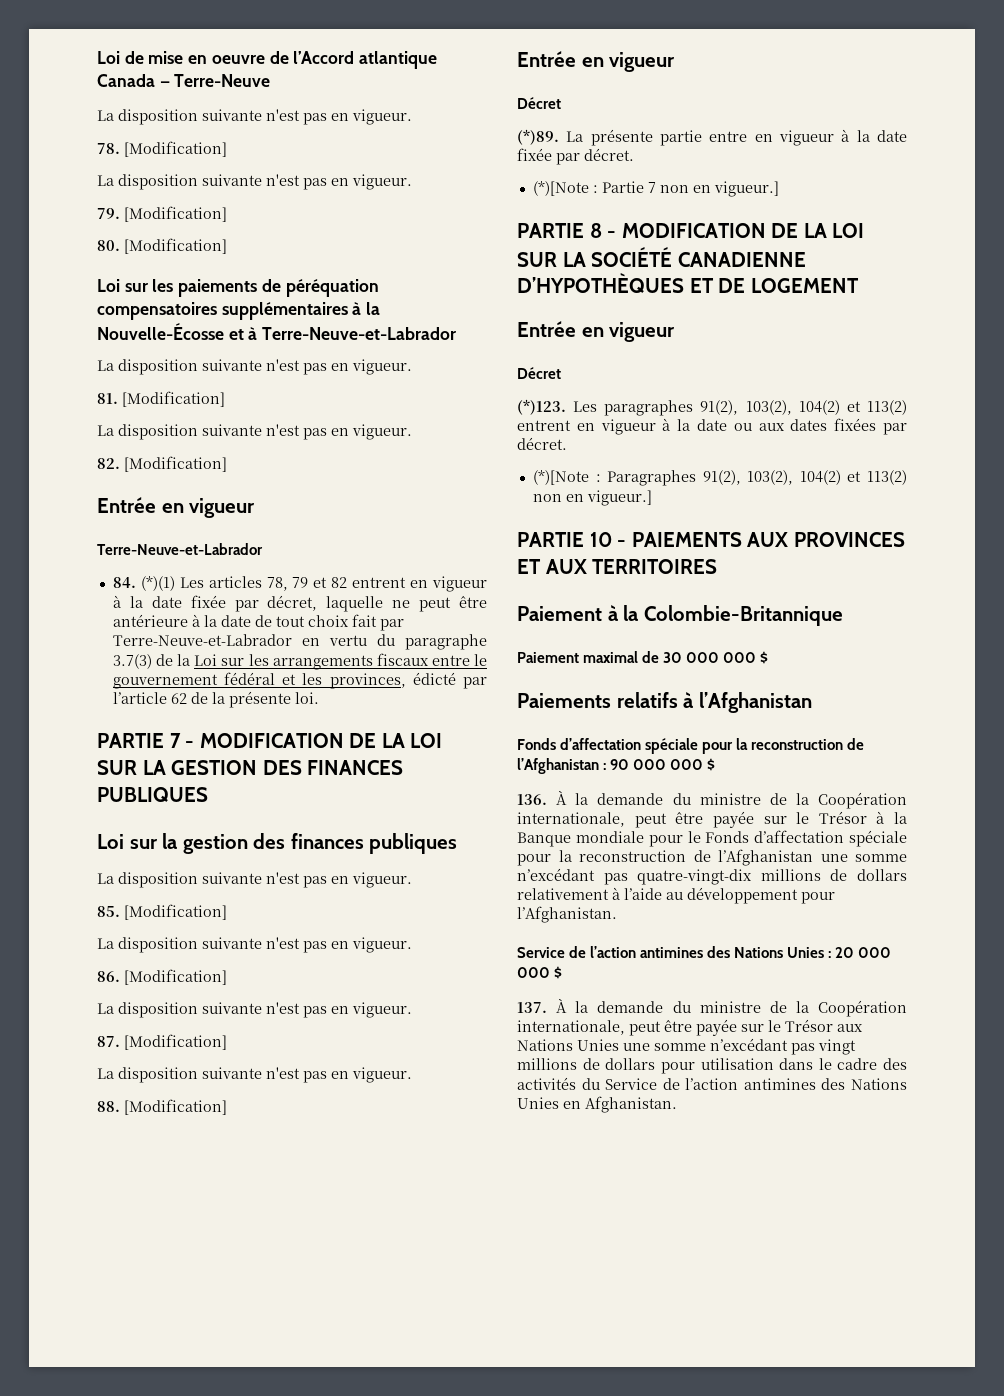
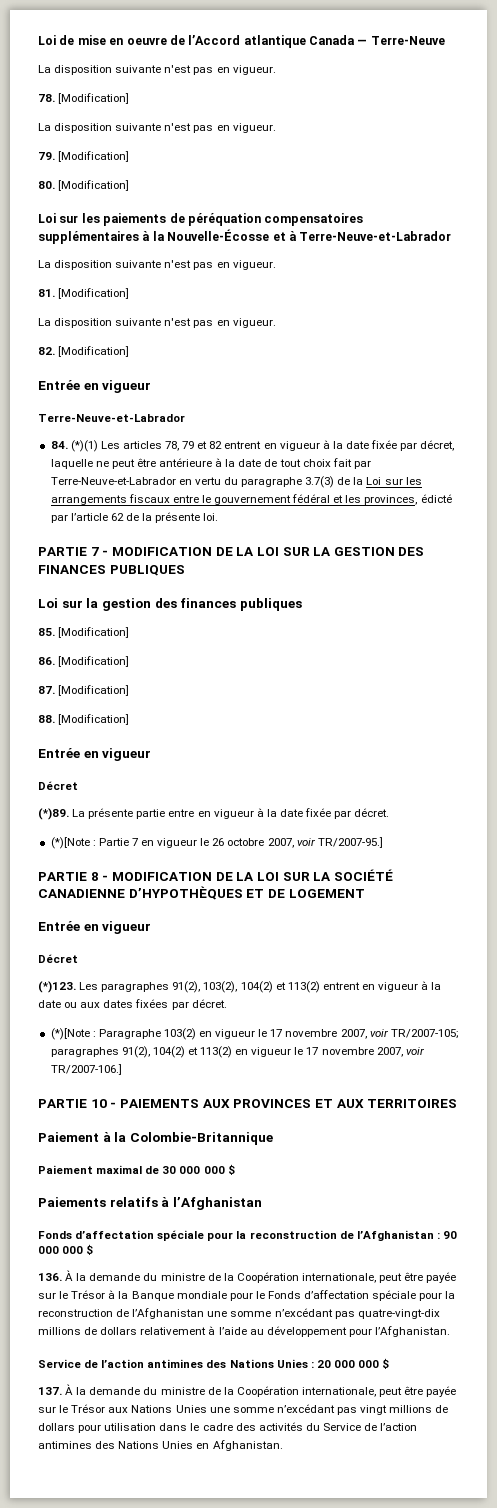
  Loi sur la gestion des finances publiques
- La disposition suivante n'est pas en vigueur.
  85. [Modification]
- La disposition suivante n'est pas en vigueur.
  86. [Modification]
- La disposition suivante n'est pas en vigueur.
  87. [Modification]
- La disposition suivante n'est pas en vigueur.
- (*)[Note : Partie 7 non en vigueur.]
+ (*)[Note : Partie 7 en vigueur le 26 octobre 2007, voir TR/2007-95.]
- (*)[Note : Paragraphes 91(2), 103(2), 104(2) et 113(2) non en vigueur.]
+ (*)[Note : Paragraphe 103(2) en vigueur le 17 novembre 2007, voir TR/2007-105; paragraphes 91(2), 104(2) et 113(2) en vigueur le 17 novembre 2007, voir TR/2007-106.]

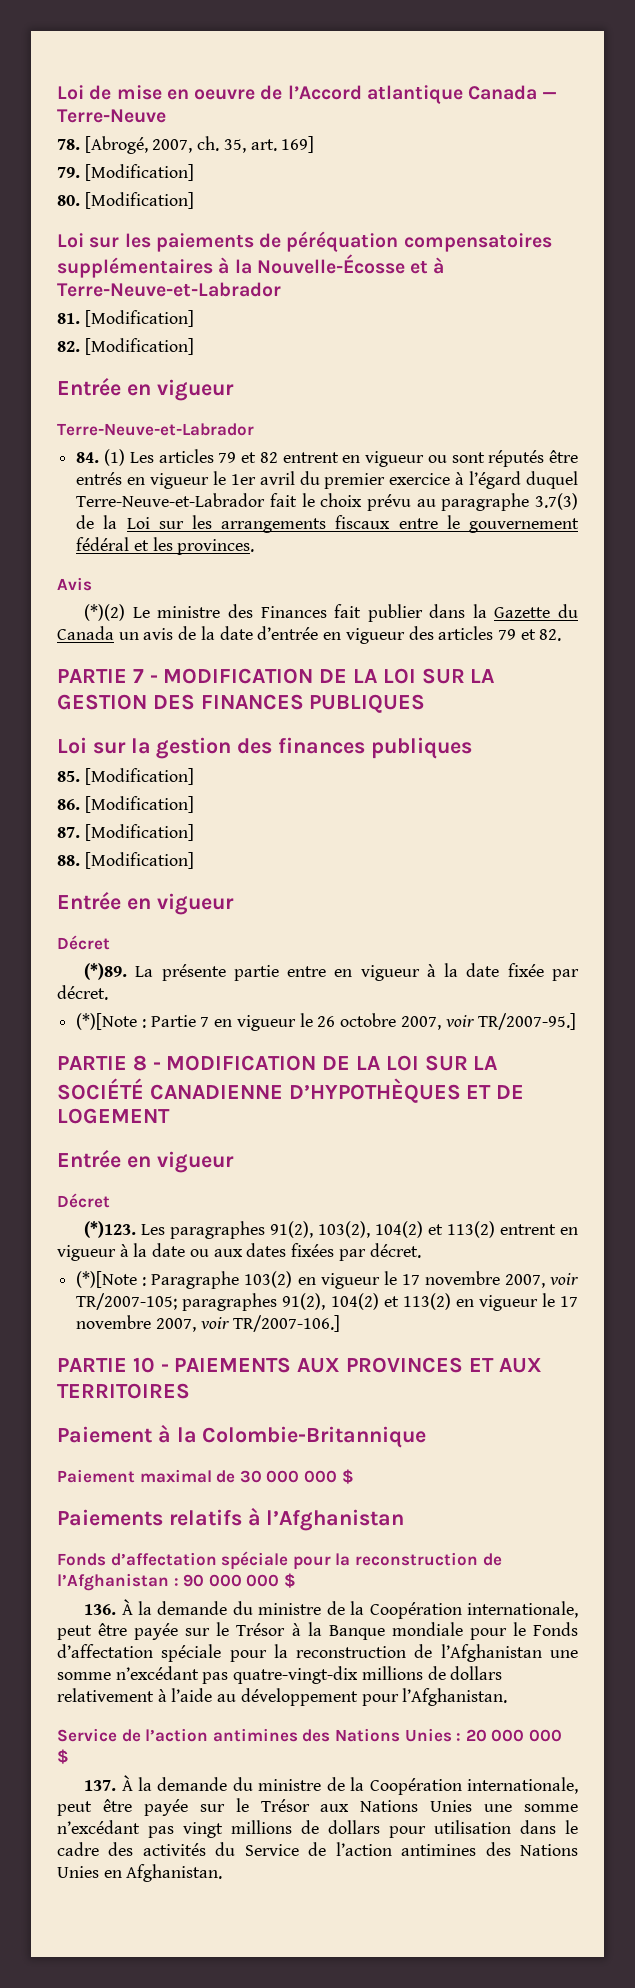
  Loi de mise en oeuvre de l’Accord atlantique Canada — Terre-Neuve
- La disposition suivante n'est pas en vigueur.
- 78. [Modification]
- La disposition suivante n'est pas en vigueur.
+ 78. [Abrogé, 2007, ch. 35, art. 169]
  Loi sur les paiements de péréquation compensatoires supplémentaires à la Nouvelle-Écosse et à Terre-Neuve-et-Labrador
- La disposition suivante n'est pas en vigueur.
  81. [Modification]
- La disposition suivante n'est pas en vigueur.
- 84. (*)(1) Les articles 78, 79 et 82 entrent en vigueur à la date fixée par décret, laquelle ne peut être antérieure à la date de tout choix fait par Terre-Neuve-et-Labrador en vertu du paragraphe 3.7(3) de la Loi sur les arrangements fiscaux entre le gouvernement fédéral et les provinces, édicté par l’article 62 de la présente loi.
+ 84. (1) Les articles 79 et 82 entrent en vigueur ou sont réputés être entrés en vigueur le 1er avril du premier exercice à l’égard duquel Terre-Neuve-et-Labrador fait le choix prévu au paragraphe 3.7(3) de la Loi sur les arrangements fiscaux entre le gouvernement fédéral et les provinces.
+ Avis
+ (*)(2) Le ministre des Finances fait publier dans la Gazette du Canada un avis de la date d’entrée en vigueur des articles 79 et 82.

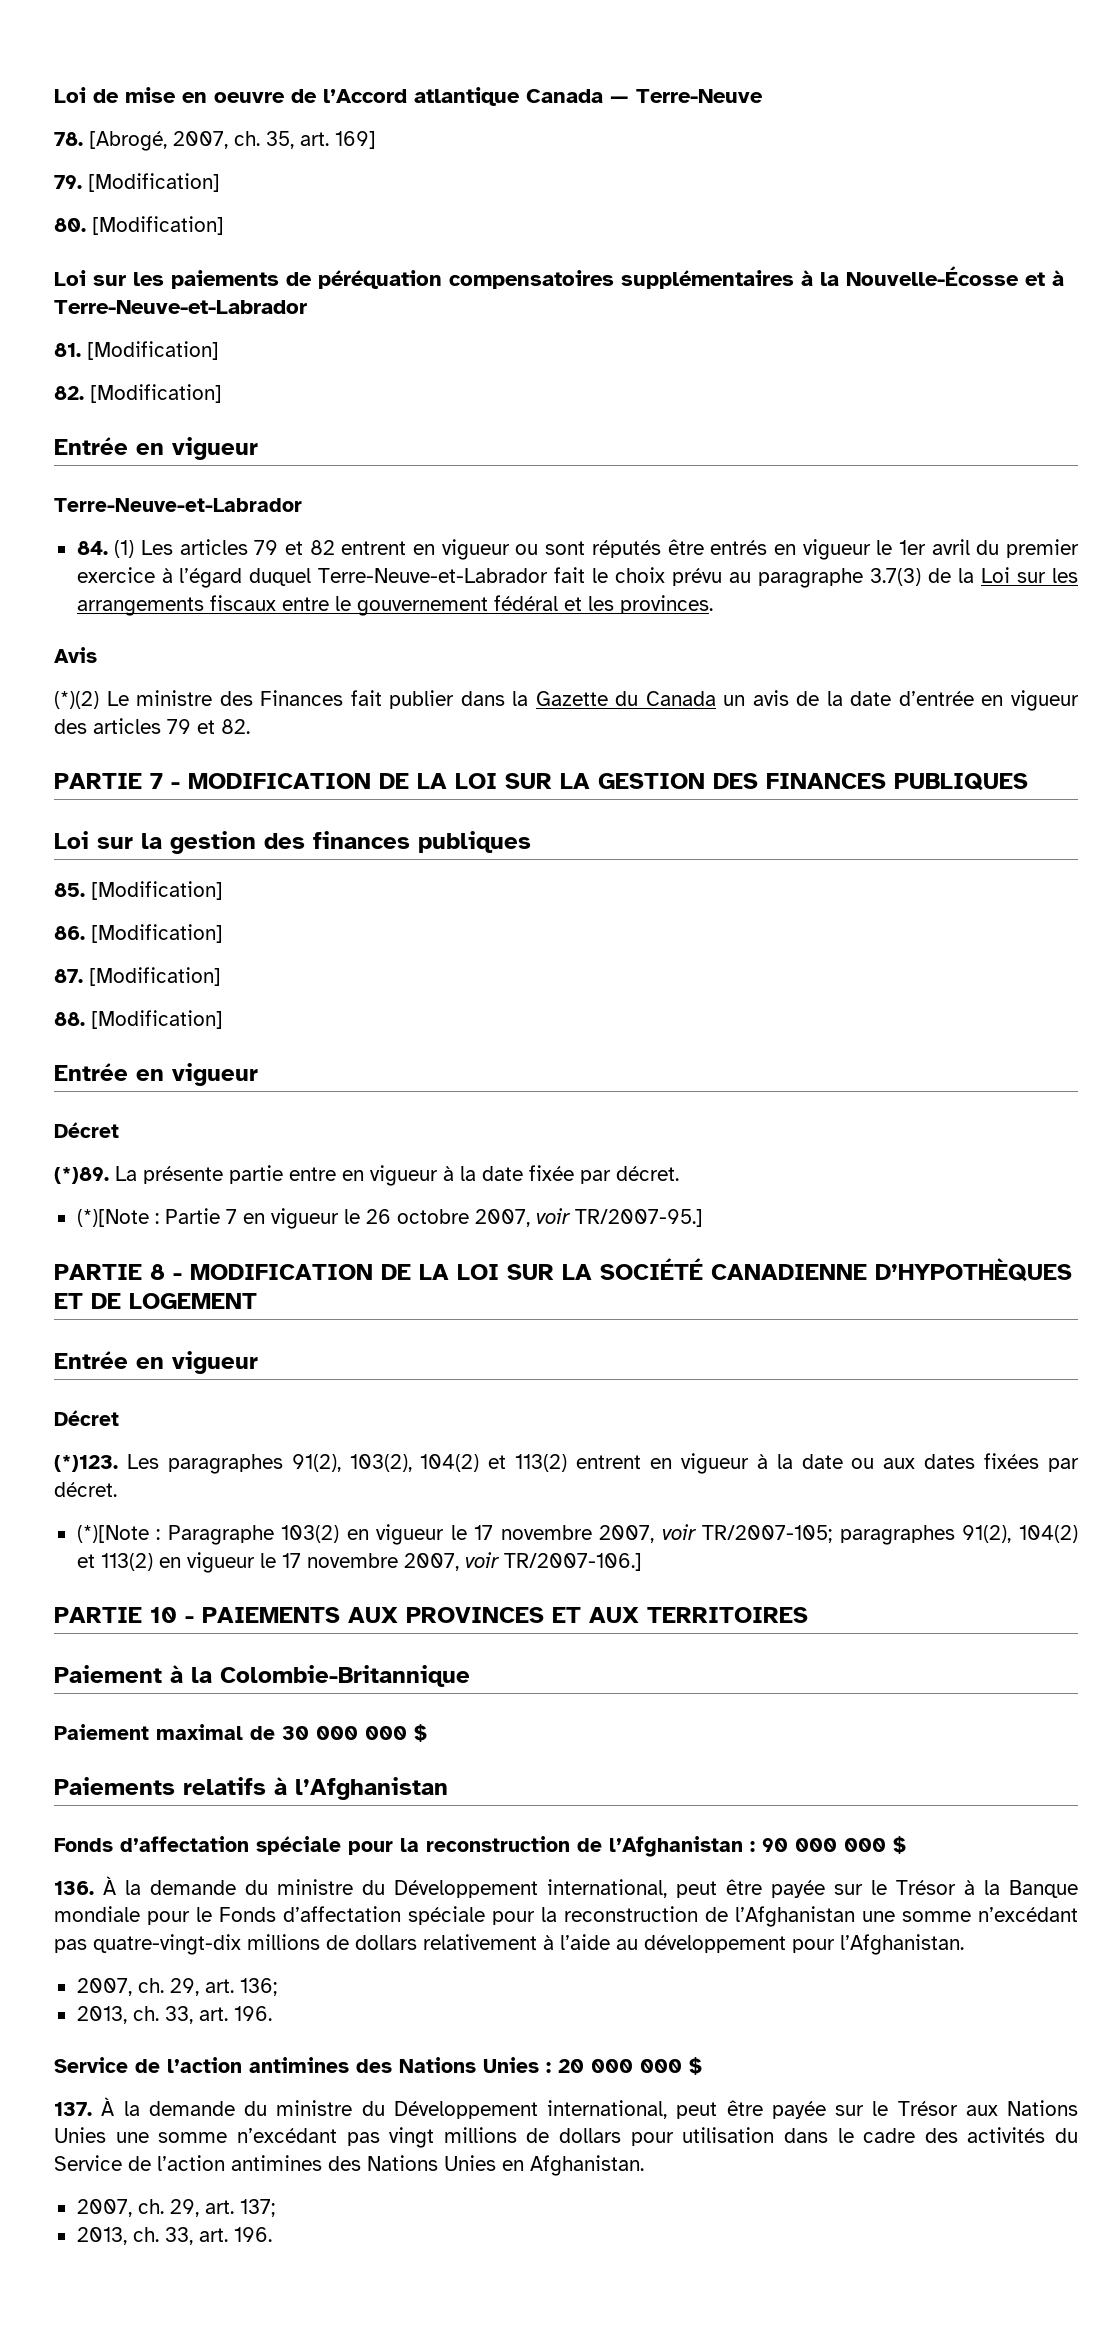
- 136. À la demande du ministre de la Coopération internationale, peut être payée sur le Trésor à la Banque mondiale pour le Fonds d’affectation spéciale pour la reconstruction de l’Afghanistan une somme n’excédant pas quatre-vingt-dix millions de dollars relativement à l’aide au développement pour l’Afghanistan.
+ 136. À la demande du ministre du Développement international, peut être payée sur le Trésor à la Banque mondiale pour le Fonds d’affectation spéciale pour la reconstruction de l’Afghanistan une somme n’excédant pas quatre-vingt-dix millions de dollars relativement à l’aide au développement pour l’Afghanistan.
+ 2007, ch. 29, art. 136;
+ 2013, ch. 33, art. 196.
- 137. À la demande du ministre de la Coopération internationale, peut être payée sur le Trésor aux Nations Unies une somme n’excédant pas vingt millions de dollars pour utilisation dans le cadre des activités du Service de l’action antimines des Nations Unies en Afghanistan.
+ 137. À la demande du ministre du Développement international, peut être payée sur le Trésor aux Nations Unies une somme n’excédant pas vingt millions de dollars pour utilisation dans le cadre des activités du Service de l’action antimines des Nations Unies en Afghanistan.
+ 2007, ch. 29, art. 137;
+ 2013, ch. 33, art. 196.

